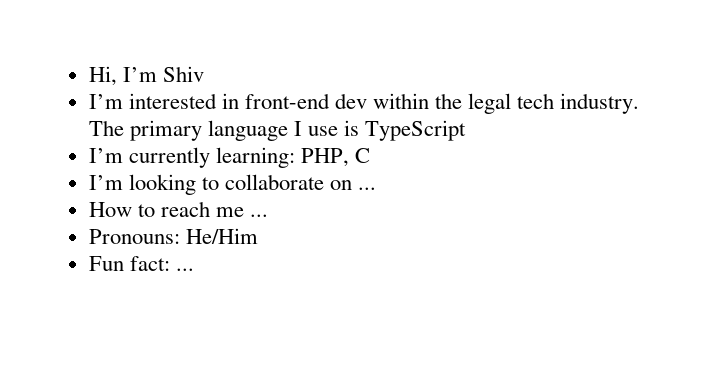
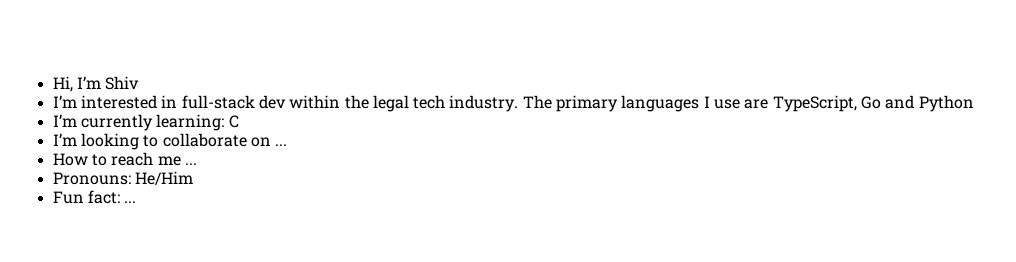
- I’m interested in front-end dev within the legal tech industry.
+ I’m interested in full-stack dev within the legal tech industry.
- The primary language I use is TypeScript
+ The primary languages I use are TypeScript, Go and Python
- I’m currently learning: PHP, C
+ I’m currently learning: C

